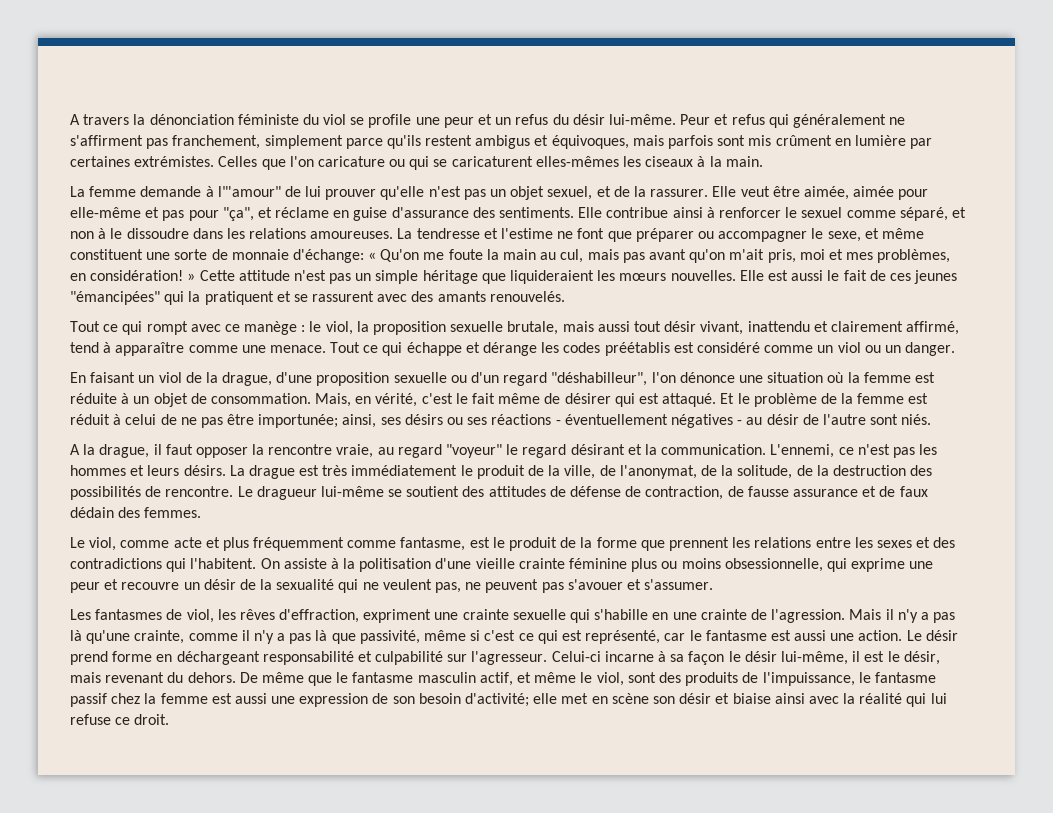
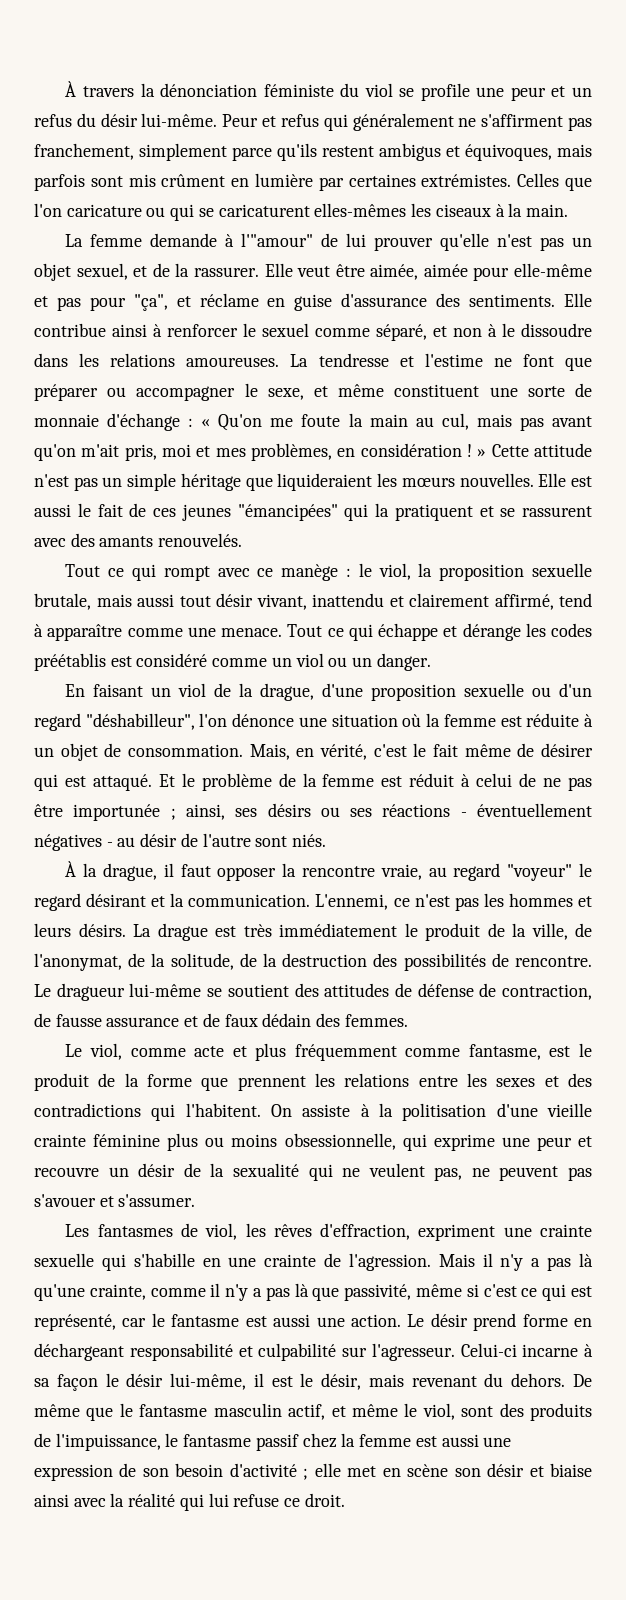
- A travers la dénonciation féministe du viol se profile une peur et un refus du désir lui-même.
+ À travers la dénonciation féministe du viol se profile une peur et un refus du désir lui-même.
- La femme demande à l"'amour" de lui prouver qu'elle n'est pas un objet sexuel, et de la rassurer.
+ La femme demande à l'"amour" de lui prouver qu'elle n'est pas un objet sexuel, et de la rassurer.
- La tendresse et l'estime ne font que préparer ou accompagner le sexe, et même constituent une sorte de monnaie d'échange: « Qu'on me foute la main au cul, mais pas avant qu'on m'ait pris, moi et mes problèmes, en considération! » Cette attitude n'est pas un simple héritage que liquideraient les mœurs nouvelles.
+ La tendresse et l'estime ne font que préparer ou accompagner le sexe, et même constituent une sorte de monnaie d'échange : « Qu'on me foute la main au cul, mais pas avant qu'on m'ait pris, moi et mes problèmes, en considération ! » Cette attitude n'est pas un simple héritage que liquideraient les mœurs nouvelles.
- Et le problème de la femme est réduit à celui de ne pas être importunée; ainsi, ses désirs ou ses réactions - éventuellement négatives - au désir de l'autre sont niés.
+ Et le problème de la femme est réduit à celui de ne pas être importunée ; ainsi, ses désirs ou ses réactions - éventuellement négatives - au désir de l'autre sont niés.
- A la drague, il faut opposer la rencontre vraie, au regard "voyeur" le regard désirant et la communication.
+ À la drague, il faut opposer la rencontre vraie, au regard "voyeur" le regard désirant et la communication.
- De même que le fantasme masculin actif, et même le viol, sont des produits de l'impuissance, le fantasme passif chez la femme est aussi une expression de son besoin d'activité; elle met en scène son désir et biaise ainsi avec la réalité qui lui refuse ce droit.
+ De même que le fantasme masculin actif, et même le viol, sont des produits de l'impuissance, le fantasme passif chez la femme est aussi une expression de son besoin d'activité ; elle met en scène son désir et biaise ainsi avec la réalité qui lui refuse ce droit.

